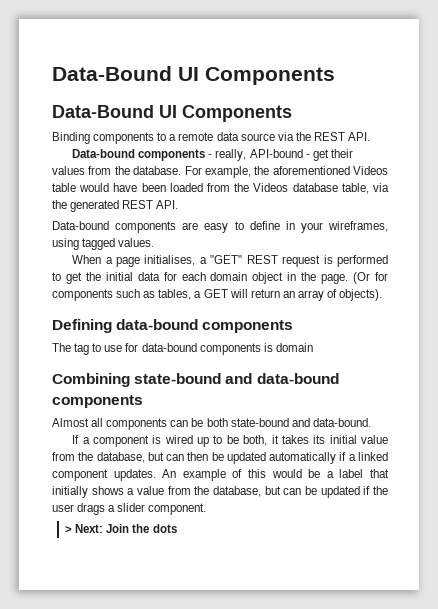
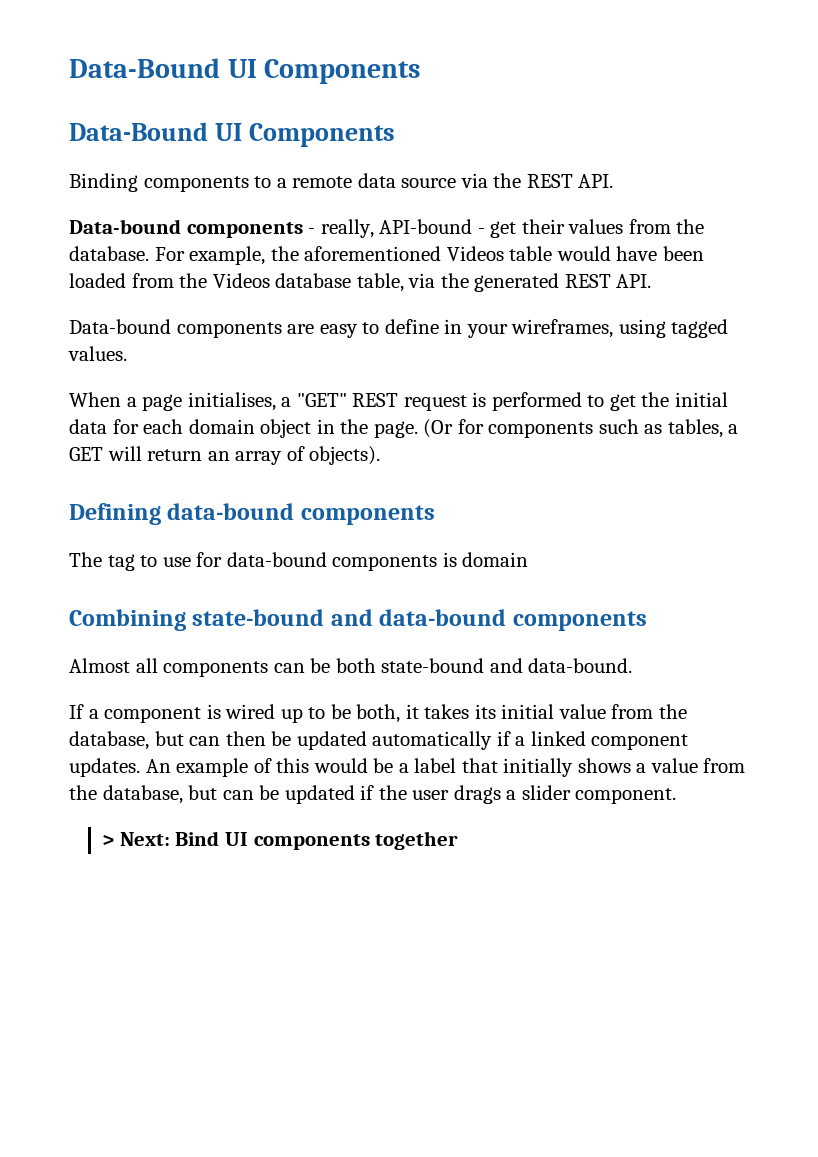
- > Next: Join the dots
+ > Next: Bind UI components together

